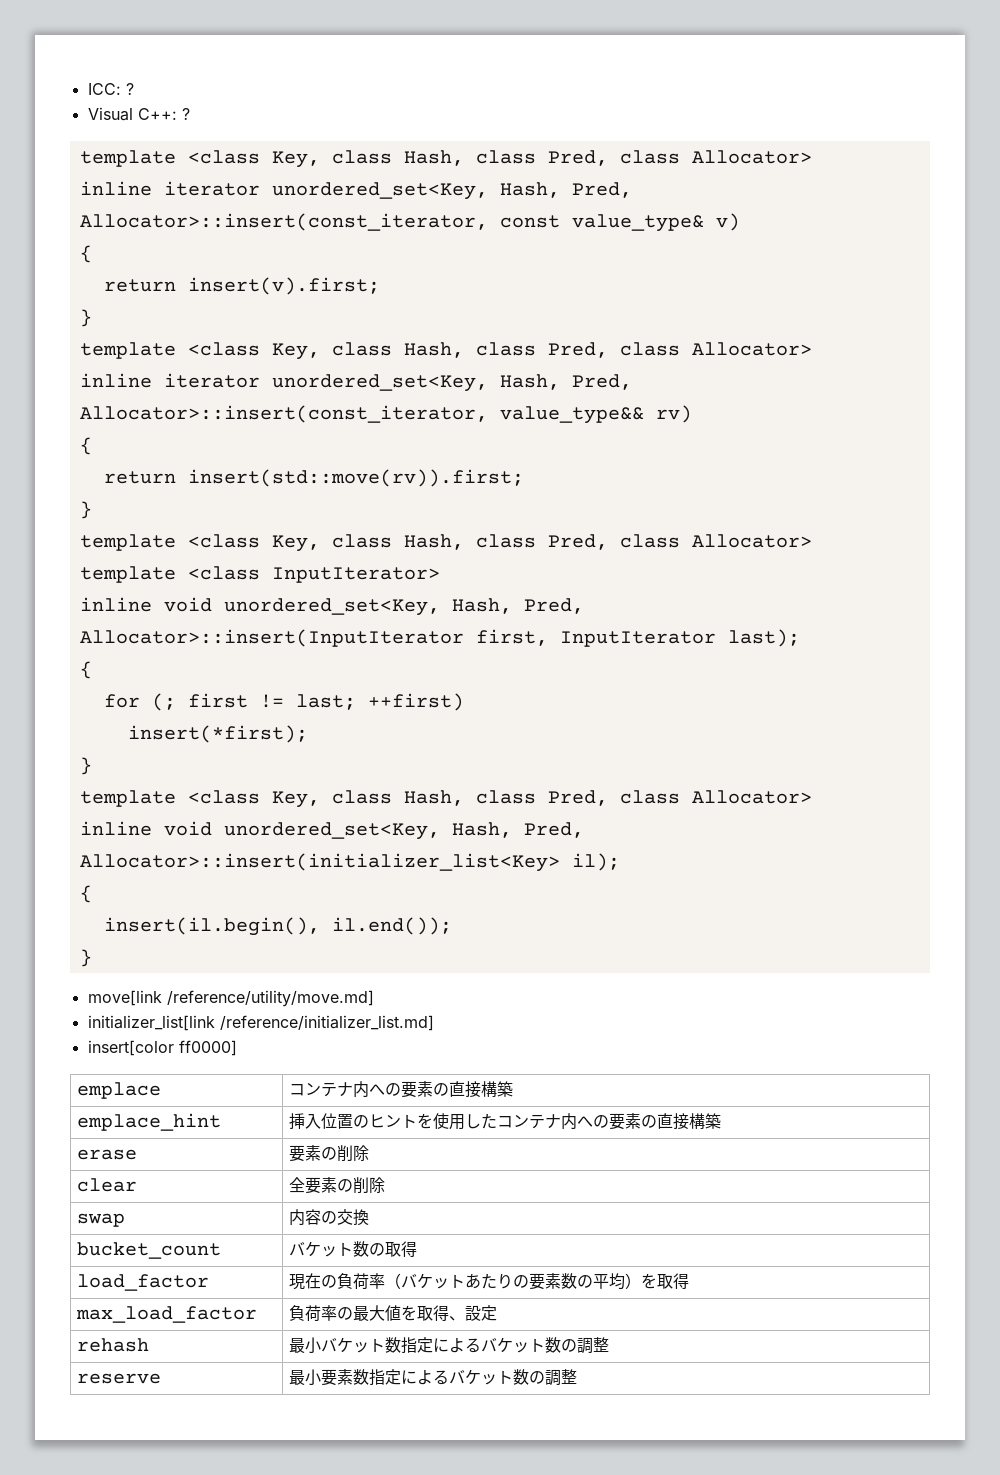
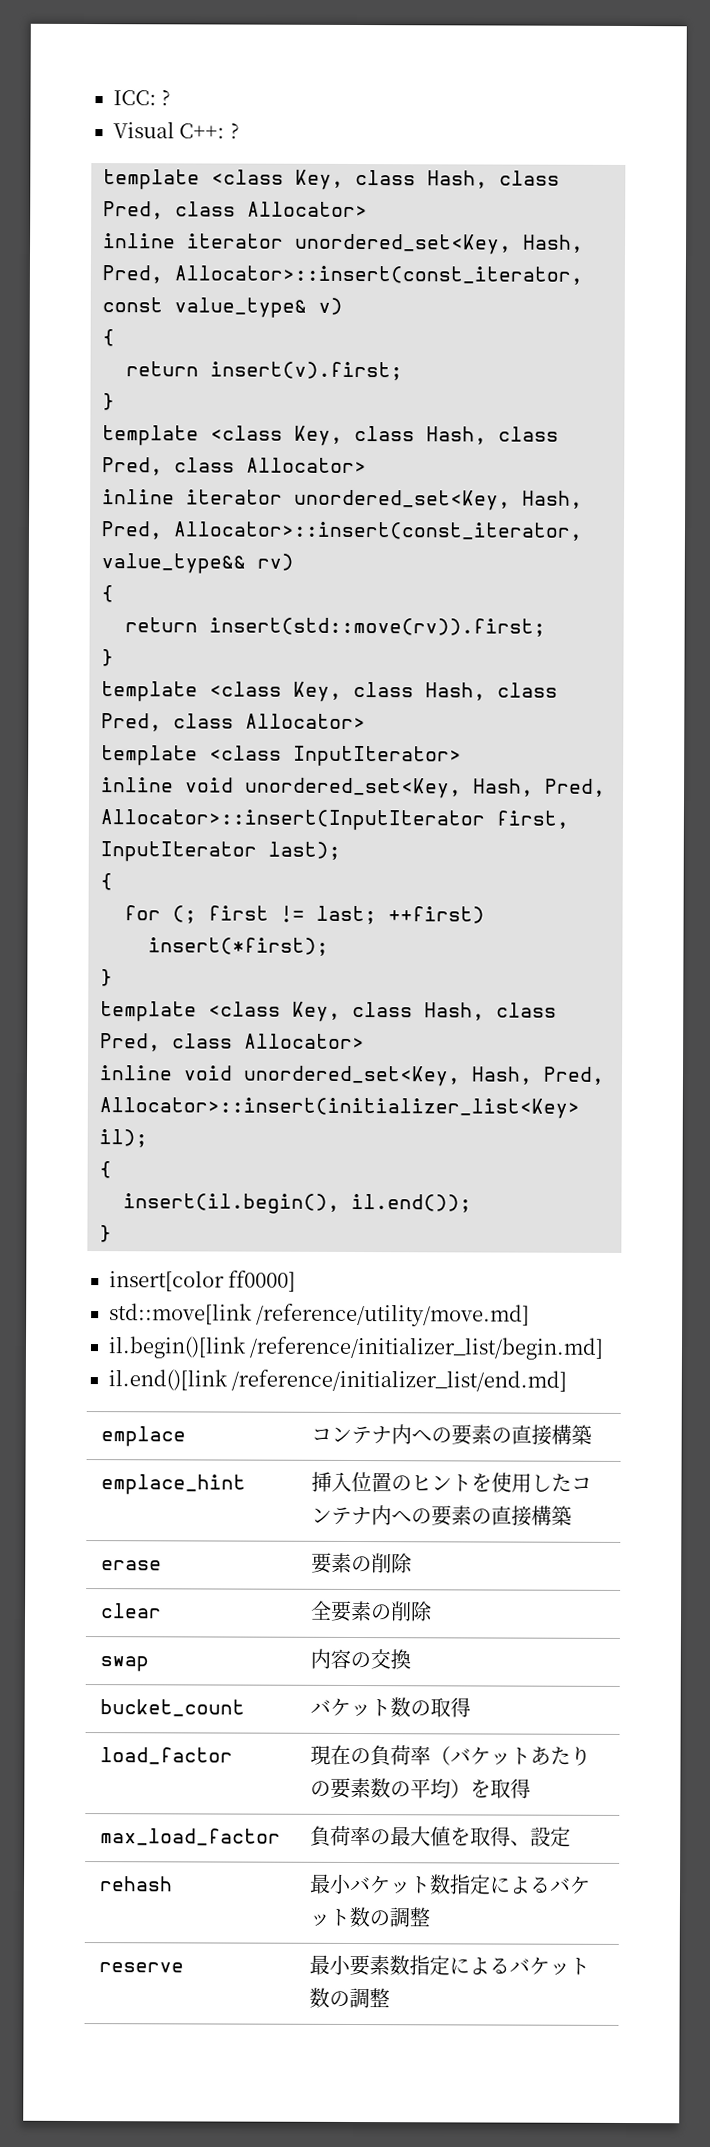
- move[link /reference/utility/move.md]
- initializer_list[link /reference/initializer_list.md]
  insert[color ff0000]
+ std::move[link /reference/utility/move.md]
+ il.begin()[link /reference/initializer_list/begin.md]
+ il.end()[link /reference/initializer_list/end.md]

